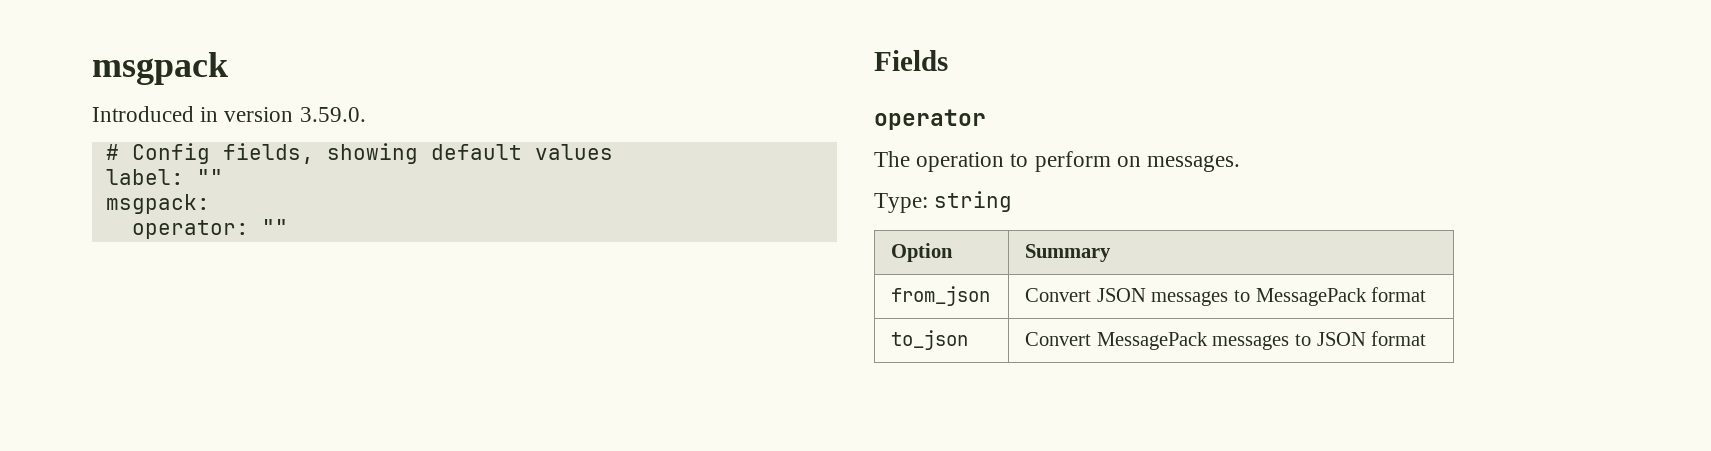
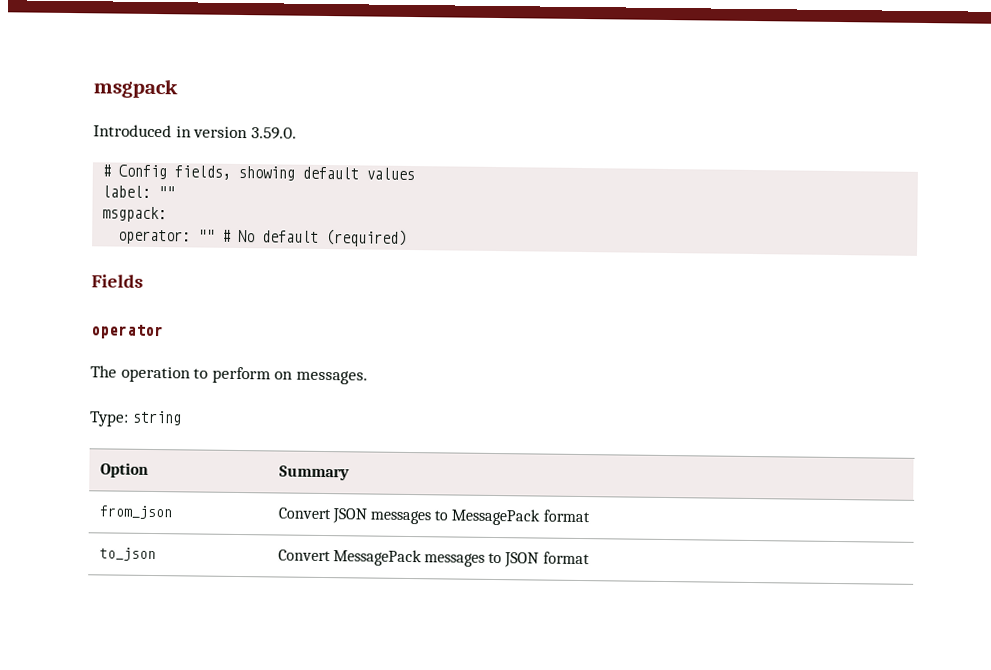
- operator: ""
+ operator: "" # No default (required)

